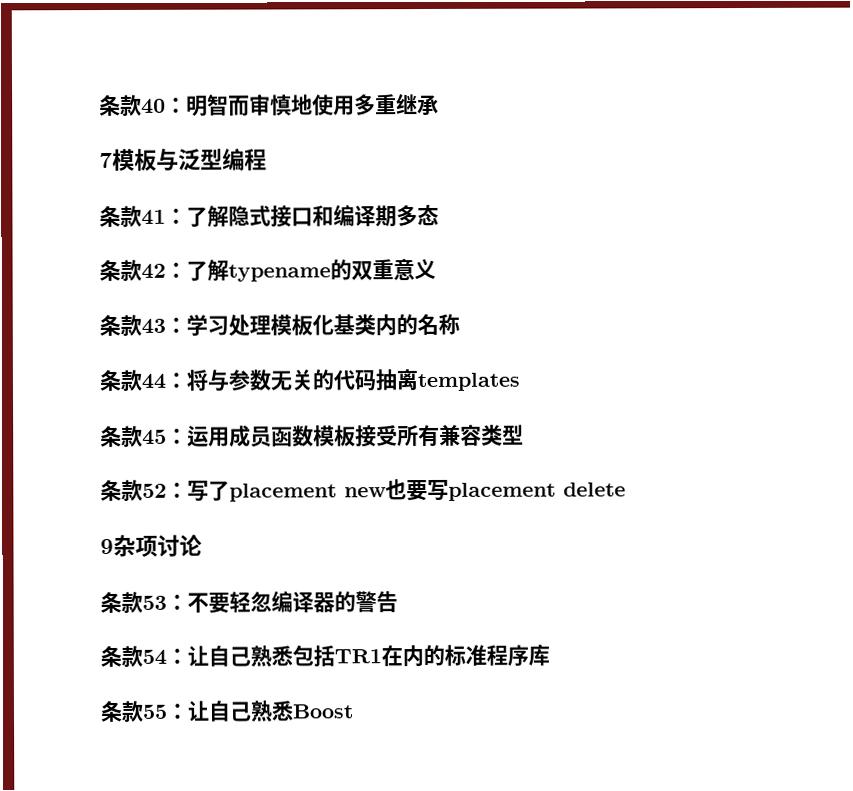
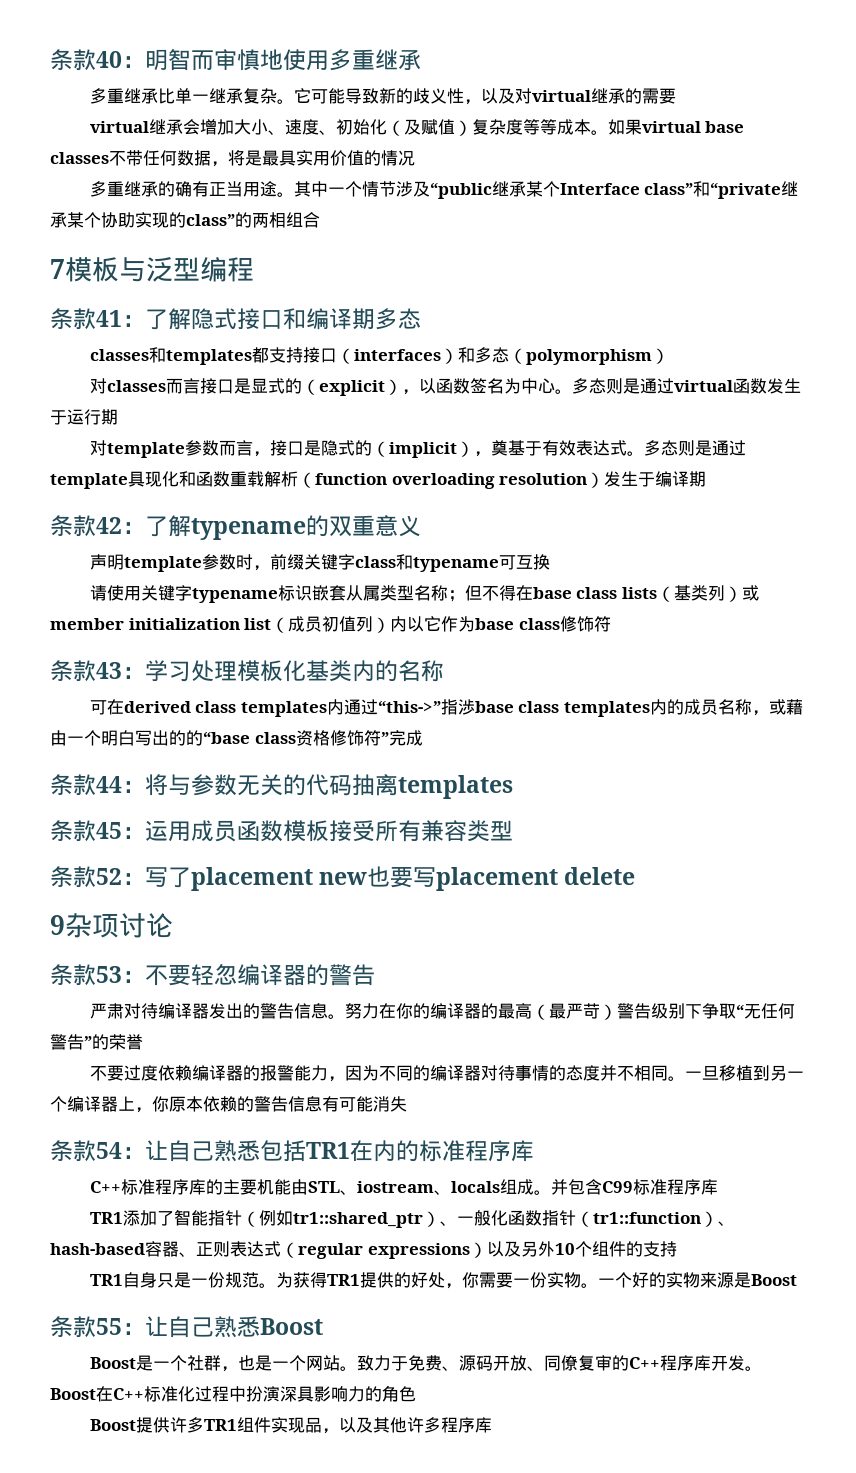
+ 多重继承比单一继承复杂。它可能导致新的歧义性，以及对virtual继承的需要
+ virtual继承会增加大小、速度、初始化（及赋值）复杂度等等成本。如果virtual base classes不带任何数据，将是最具实用价值的情况
+ 多重继承的确有正当用途。其中一个情节涉及“public继承某个Interface class”和“private继承某个协助实现的class”的两相组合
+ classes和templates都支持接口（interfaces）和多态（polymorphism）
+ 对classes而言接口是显式的（explicit），以函数签名为中心。多态则是通过virtual函数发生于运行期
+ 对template参数而言，接口是隐式的（implicit），奠基于有效表达式。多态则是通过template具现化和函数重载解析（function overloading resolution）发生于编译期
+ 声明template参数时，前缀关键字class和typename可互换
+ 请使用关键字typename标识嵌套从属类型名称；但不得在base class lists（基类列）或member initialization list（成员初值列）内以它作为base class修饰符
+ 可在derived class templates内通过“this->”指渉base class templates内的成员名称，或藉由一个明白写出的的“base class资格修饰符”完成
+ 严肃对待编译器发出的警告信息。努力在你的编译器的最高（最严苛）警告级别下争取“无任何警告”的荣誉
+ 不要过度依赖编译器的报警能力，因为不同的编译器对待事情的态度并不相同。一旦移植到另一个编译器上，你原本依赖的警告信息有可能消失
+ C++标准程序库的主要机能由STL、iostream、locals组成。并包含C99标准程序库
+ TR1添加了智能指针（例如tr1::shared_ptr）、一般化函数指针（tr1::function）、hash-based容器、正则表达式（regular expressions）以及另外10个组件的支持
+ TR1自身只是一份规范。为获得TR1提供的好处，你需要一份实物。一个好的实物来源是Boost
+ Boost是一个社群，也是一个网站。致力于免费、源码开放、同僚复审的C++程序库开发。Boost在C++标准化过程中扮演深具影响力的角色
+ Boost提供许多TR1组件实现品，以及其他许多程序库

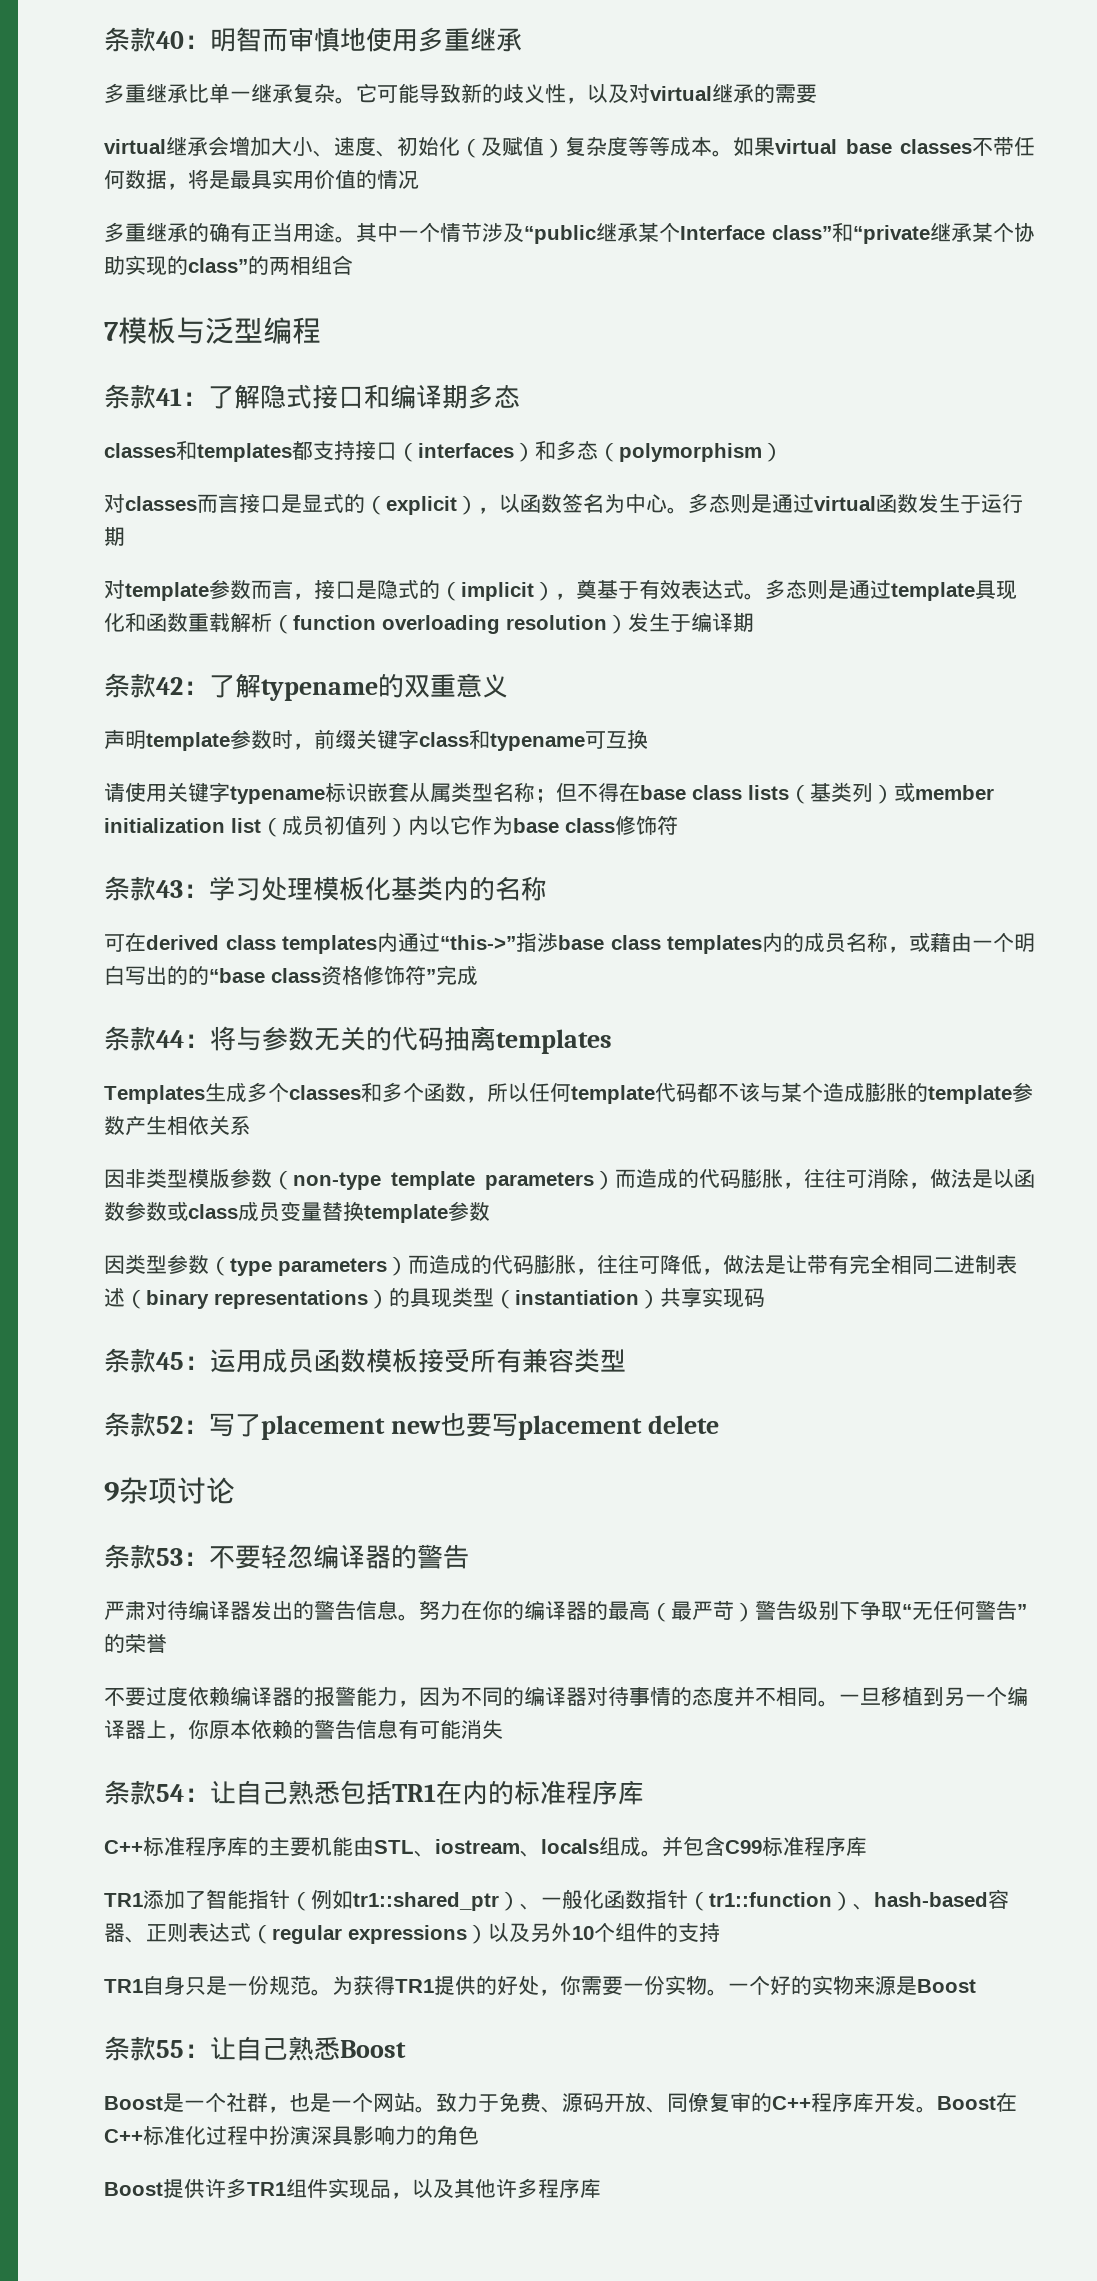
+ Templates生成多个classes和多个函数，所以任何template代码都不该与某个造成膨胀的template参数产生相依关系
+ 因非类型模版参数（non-type template parameters）而造成的代码膨胀，往往可消除，做法是以函数参数或class成员变量替换template参数
+ 因类型参数（type parameters）而造成的代码膨胀，往往可降低，做法是让带有完全相同二进制表述（binary representations）的具现类型（instantiation）共享实现码

